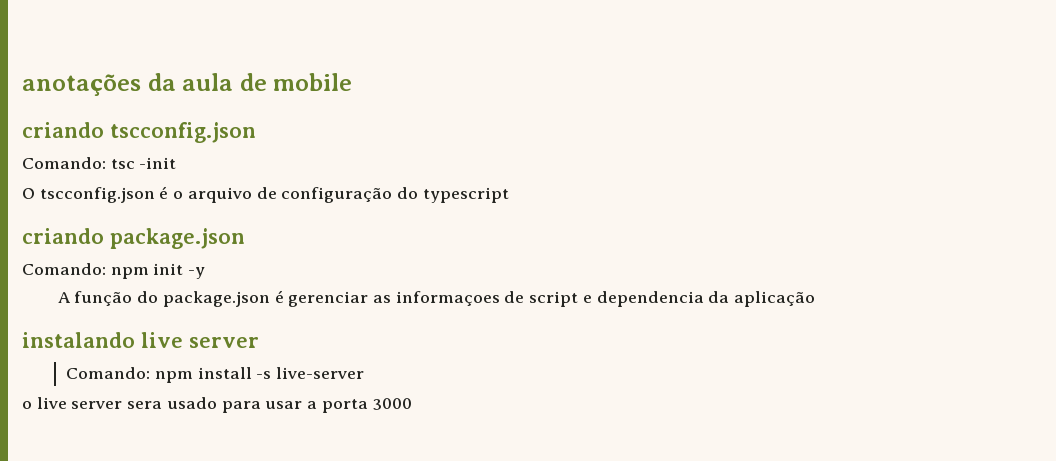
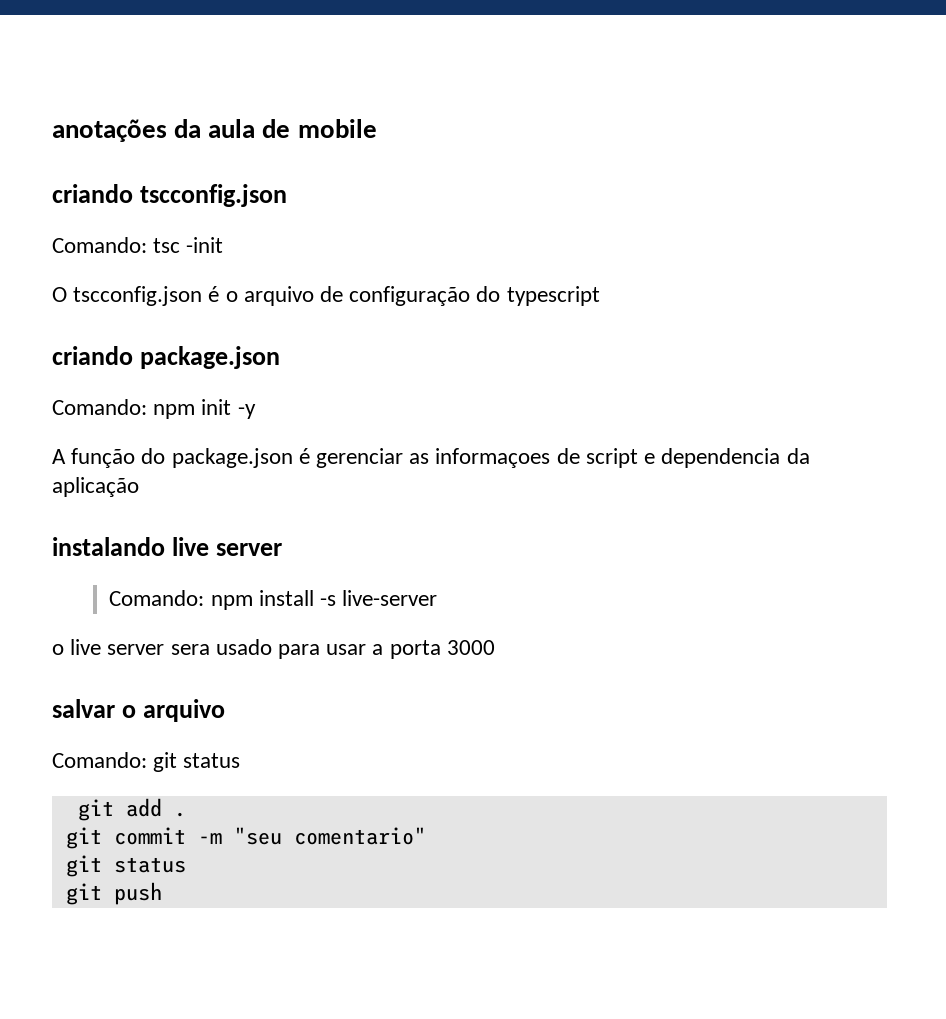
+ salvar o arquivo
+ Comando: git status
+ git add .
+ git commit -m "seu comentario"
+ git status
+ git push

